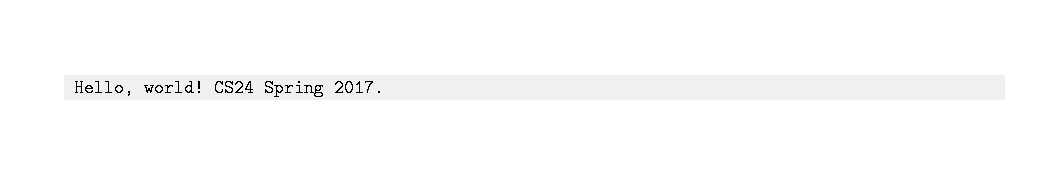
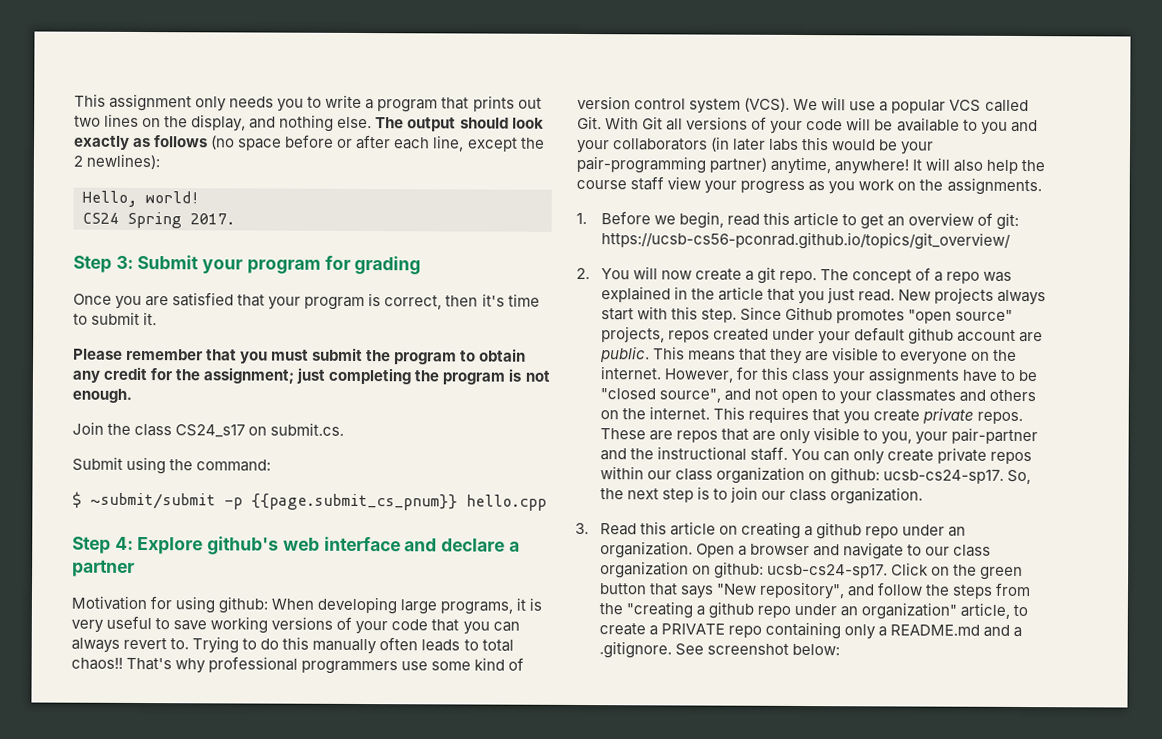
+ This assignment only needs you to write a program that prints out two lines on the display, and nothing else. The output should look exactly as follows (no space before or after each line, except the 2 newlines):
- Hello, world! CS24 Spring 2017.
+ Hello, world!
+ CS24 Spring 2017.
+ Step 3: Submit your program for grading
+ Once you are satisfied that your program is correct, then it's time to submit it.
+ Please remember that you must submit the program to obtain any credit for the assignment; just completing the program is not enough.
+ Join the class CS24_s17 on submit.cs.
+ Submit using the command:
+ $ ~submit/submit -p {{page.submit_cs_pnum}} hello.cpp
+ Step 4: Explore github's web interface and declare a partner
+ Motivation for using github: When developing large programs, it is very useful to save working versions of your code that you can always revert to. Trying to do this manually often leads to total chaos!! That's why professional programmers use some kind of version control system (VCS). We will use a popular VCS called Git. With Git all versions of your code will be available to you and your collaborators (in later labs this would be your pair-programming partner) anytime, anywhere! It will also help the course staff view your progress as you work on the assignments.
+ 1. Before we begin, read this article to get an overview of git: https://ucsb-cs56-pconrad.github.io/topics/git_overview/
+ 2. You will now create a git repo. The concept of a repo was explained in the article that you just read. New projects always start with this step. Since Github promotes "open source" projects, repos created under your default github account are public. This means that they are visible to everyone on the internet. However, for this class your assignments have to be "closed source", and not open to your classmates and others on the internet. This requires that you create private repos. These are repos that are only visible to you, your pair-partner and the instructional staff. You can only create private repos within our class organization on github: ucsb-cs24-sp17. So, the next step is to join our class organization.
+ 3. Read this article on creating a github repo under an organization. Open a browser and navigate to our class organization on github: ucsb-cs24-sp17. Click on the green button that says "New repository", and follow the steps from the "creating a github repo under an organization" article, to create a PRIVATE repo containing only a README.md and a .gitignore. See screenshot below:

